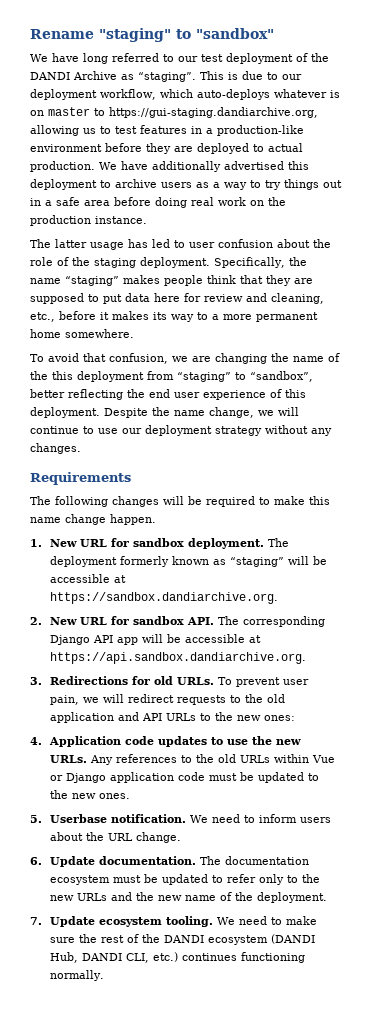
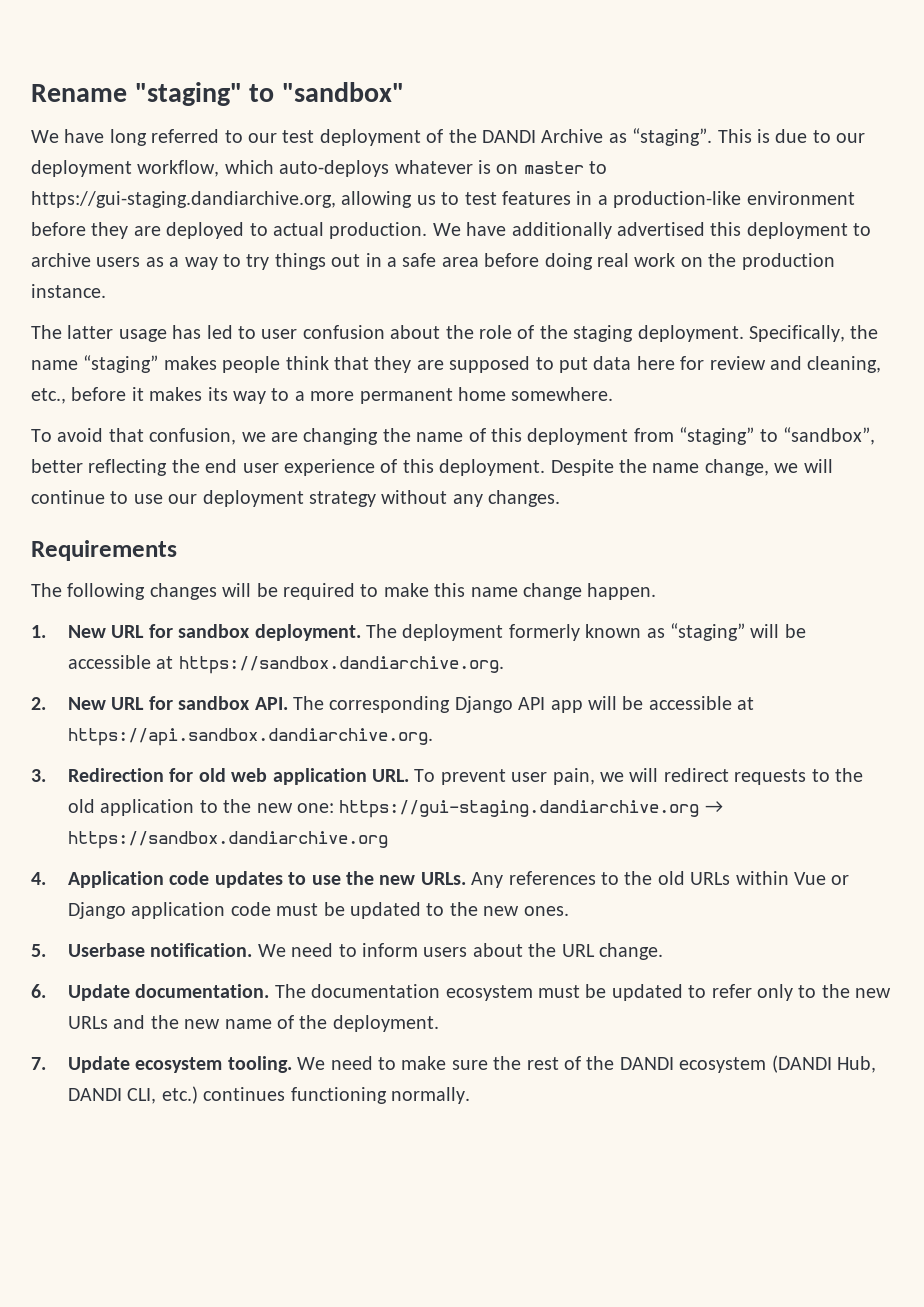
- To avoid that confusion, we are changing the name of the this deployment from “staging” to “sandbox”, better reflecting the end user experience of this deployment.
+ To avoid that confusion, we are changing the name of this deployment from “staging” to “sandbox”, better reflecting the end user experience of this deployment.
- 3. Redirections for old URLs. To prevent user pain, we will redirect requests to the old application and API URLs to the new ones:
+ 3. Redirection for old web application URL. To prevent user pain, we will redirect requests to the old application to the new one: https://gui-staging.dandiarchive.org → https://sandbox.dandiarchive.org

